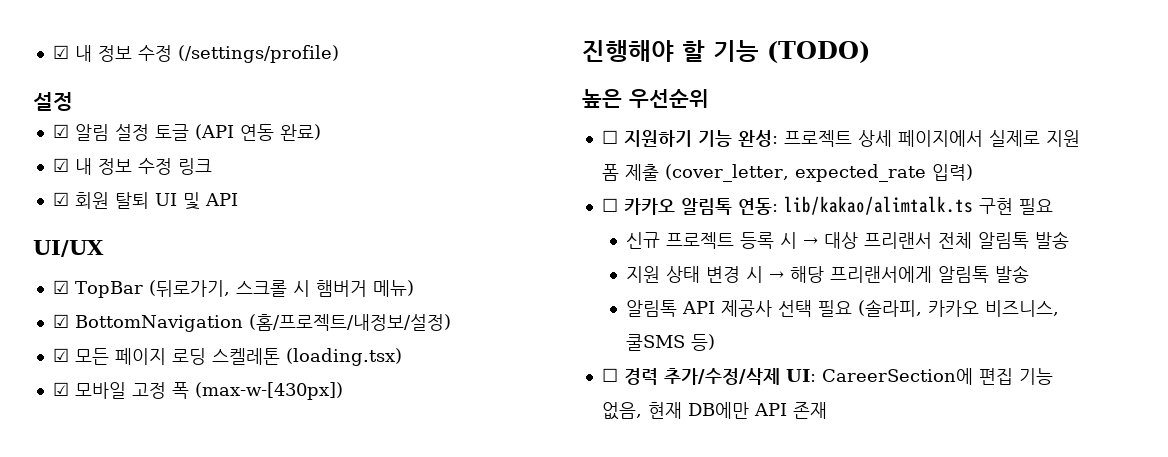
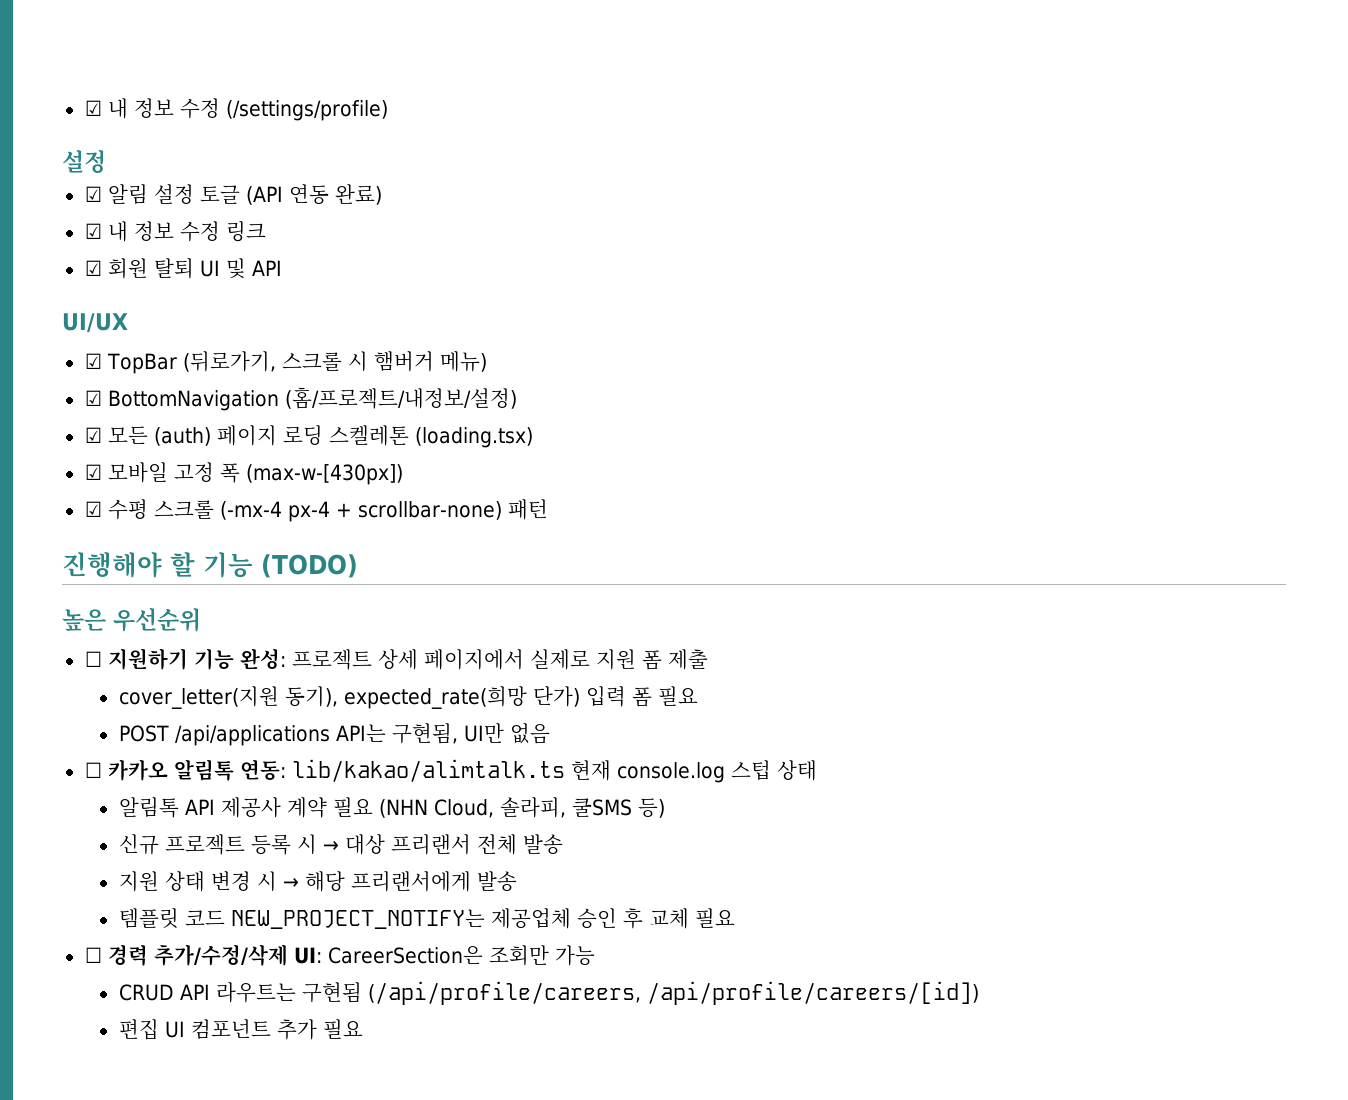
- ☑ 모든 페이지 로딩 스켈레톤 (loading.tsx)
+ ☑ 모든 (auth) 페이지 로딩 스켈레톤 (loading.tsx)
+ ☑ 수평 스크롤 (-mx-4 px-4 + scrollbar-none) 패턴
- ☐ 지원하기 기능 완성: 프로젝트 상세 페이지에서 실제로 지원 폼 제출 (cover_letter, expected_rate 입력)
+ ☐ 지원하기 기능 완성: 프로젝트 상세 페이지에서 실제로 지원 폼 제출
+ cover_letter(지원 동기), expected_rate(희망 단가) 입력 폼 필요
+ POST /api/applications API는 구현됨, UI만 없음
- ☐ 카카오 알림톡 연동: lib/kakao/alimtalk.ts 구현 필요
+ ☐ 카카오 알림톡 연동: lib/kakao/alimtalk.ts 현재 console.log 스텁 상태
+ 알림톡 API 제공사 계약 필요 (NHN Cloud, 솔라피, 쿨SMS 등)
- 신규 프로젝트 등록 시 → 대상 프리랜서 전체 알림톡 발송
+ 신규 프로젝트 등록 시 → 대상 프리랜서 전체 발송
- 지원 상태 변경 시 → 해당 프리랜서에게 알림톡 발송
- 알림톡 API 제공사 선택 필요 (솔라피, 카카오 비즈니스, 쿨SMS 등)
- ☐ 경력 추가/수정/삭제 UI: CareerSection에 편집 기능 없음, 현재 DB에만 API 존재
+ 지원 상태 변경 시 → 해당 프리랜서에게 발송
+ 템플릿 코드 NEW_PROJECT_NOTIFY는 제공업체 승인 후 교체 필요
+ ☐ 경력 추가/수정/삭제 UI: CareerSection은 조회만 가능
+ CRUD API 라우트는 구현됨 (/api/profile/careers, /api/profile/careers/[id])
+ 편집 UI 컴포넌트 추가 필요

